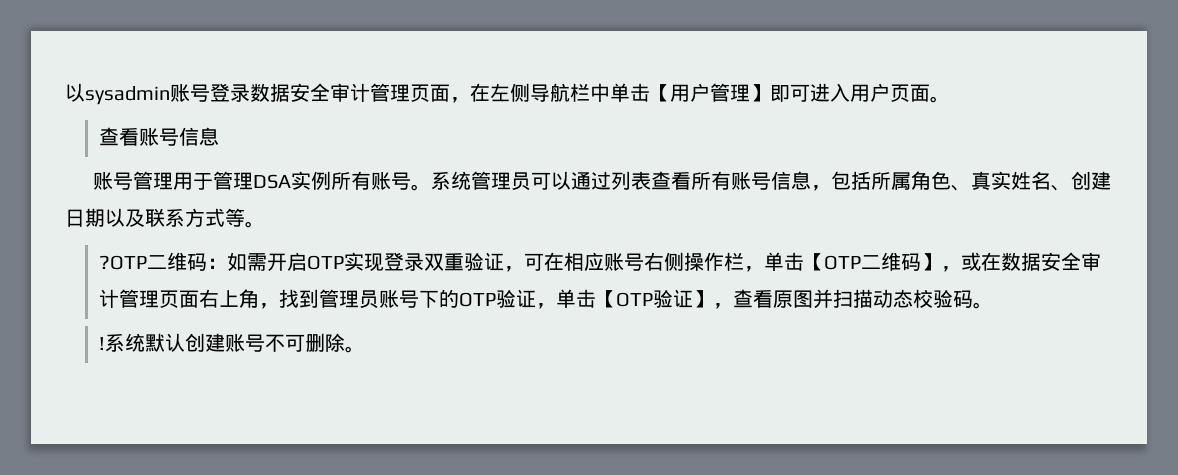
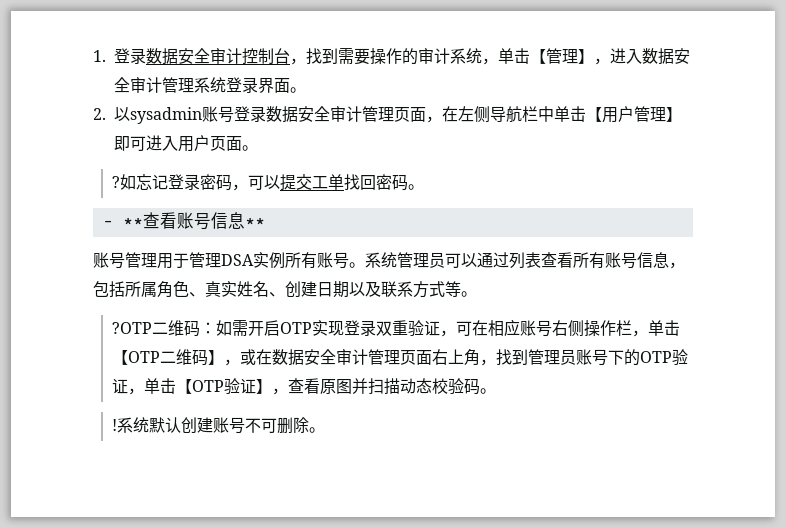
- 以sysadmin账号登录数据安全审计管理页面，在左侧导航栏中单击【用户管理】即可进入用户页面。
+ 1.登录数据安全审计控制台，找到需要操作的审计系统，单击【管理】，进入数据安全审计管理系统登录界面。
+ 2.以sysadmin账号登录数据安全审计管理页面，在左侧导航栏中单击【用户管理】即可进入用户页面。
- 查看账号信息
+ ?如忘记登录密码，可以提交工单找回密码。
+ - **查看账号信息**

